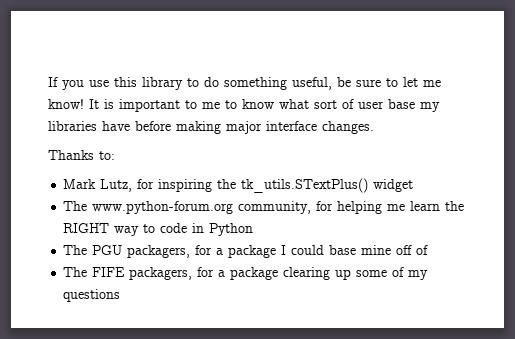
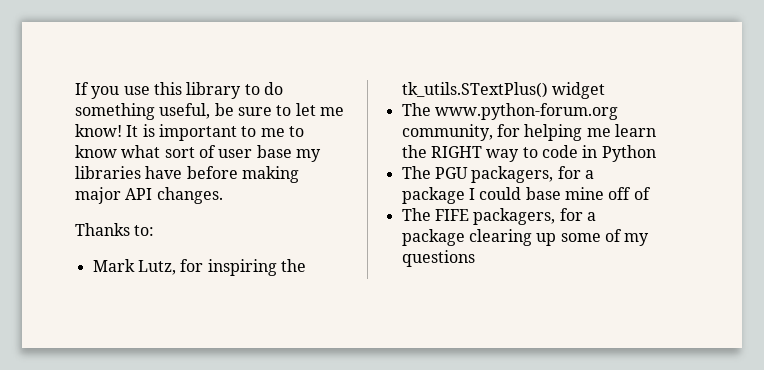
- It is important to me to know what sort of user base my libraries have before making major interface changes.
+ It is important to me to know what sort of user base my libraries have before making major API changes.

